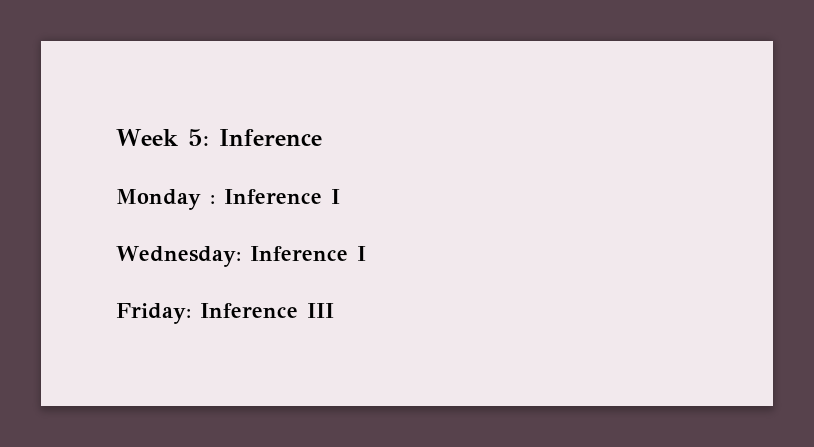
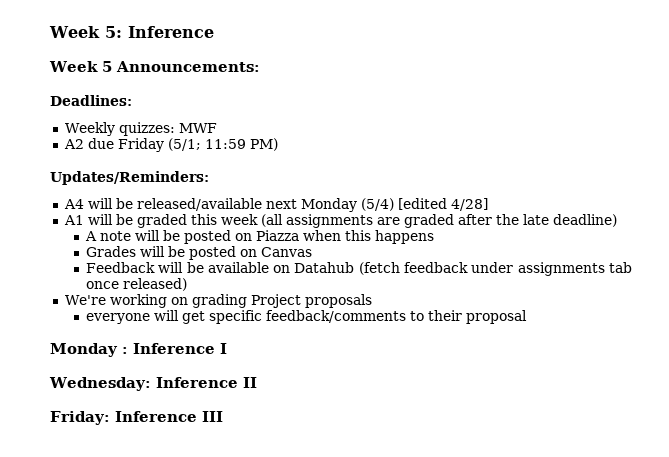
+ Week 5 Announcements:
+ Deadlines:
+ Weekly quizzes: MWF
+ A2 due Friday (5/1; 11:59 PM)
+ Updates/Reminders:
+ A4 will be released/available next Monday (5/4) [edited 4/28]
+ A1 will be graded this week (all assignments are graded after the late deadline)
+ A note will be posted on Piazza when this happens
+ Grades will be posted on Canvas
+ Feedback will be available on Datahub (fetch feedback under assignments tab once released)
+ We're working on grading Project proposals
+ everyone will get specific feedback/comments to their proposal
- Wednesday: Inference I
+ Wednesday: Inference II

